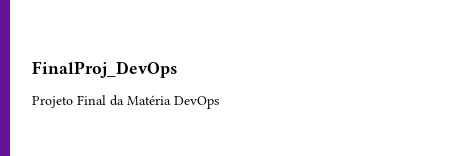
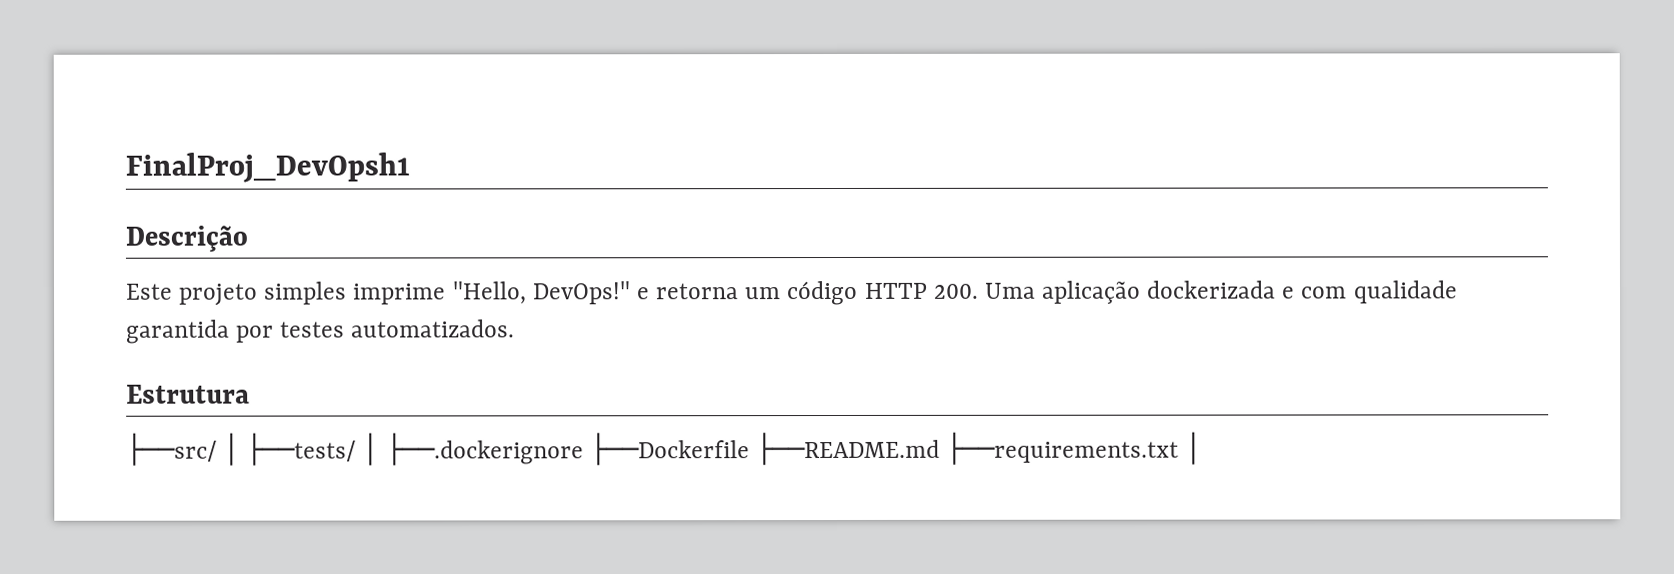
- FinalProj_DevOps
- Projeto Final da Matéria DevOps
+ FinalProj_DevOpsh1
+ Descrição
+ Este projeto simples imprime "Hello, DevOps!" e retorna um código HTTP 200. Uma aplicação dockerizada e com qualidade garantida por testes automatizados.
+ Estrutura
+ ├──src/ │ ├──tests/ │ ├──.dockerignore ├──Dockerfile ├──README.md ├──requirements.txt │

